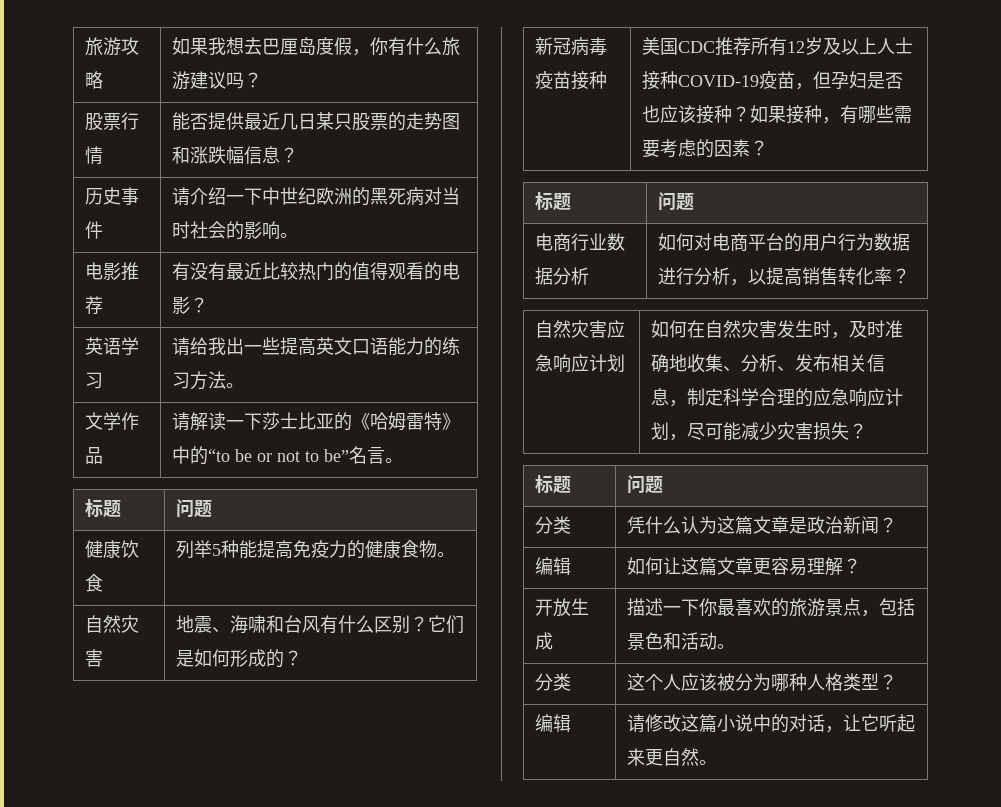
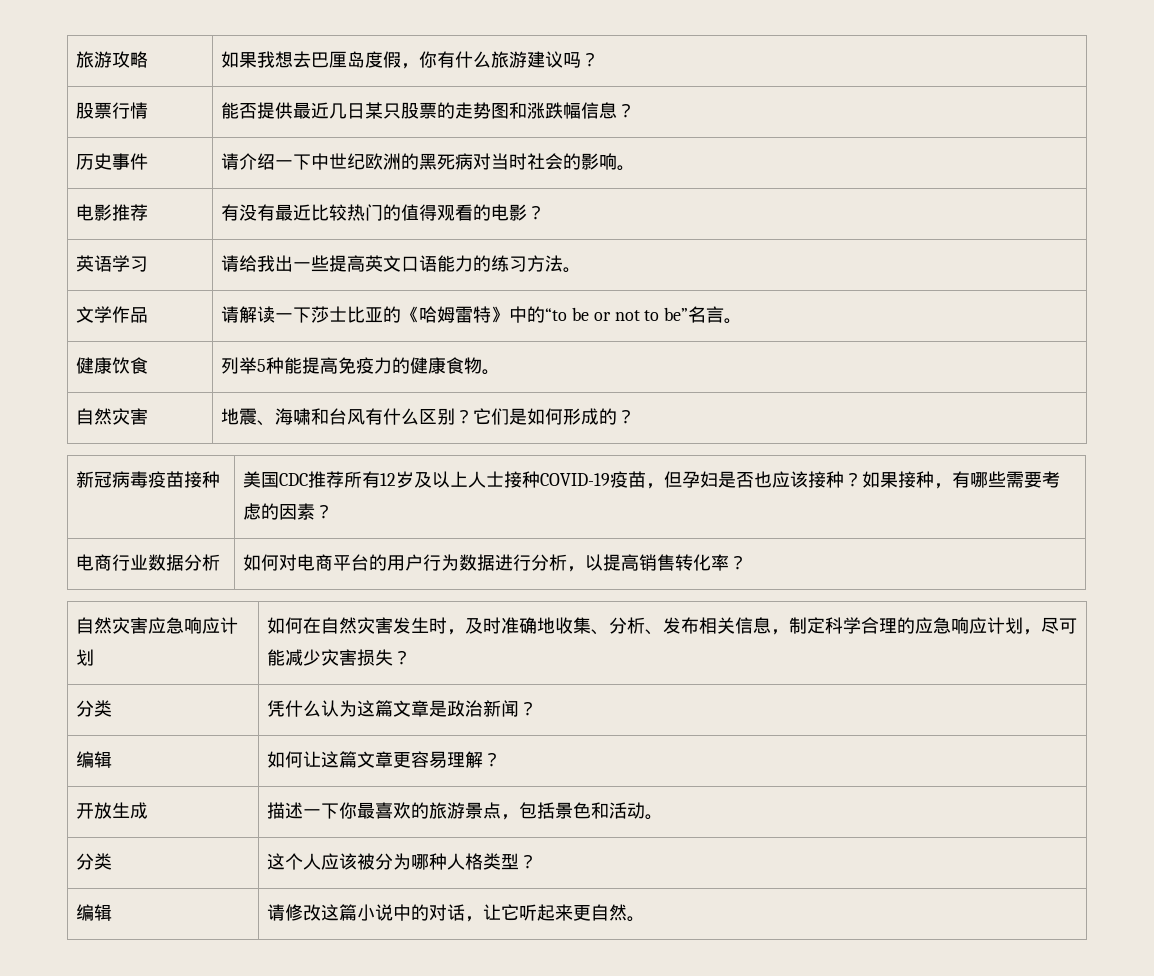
  文学作品 | 请解读一下莎士比亚的《哈姆雷特》中的“to be or not to be”名言。
- 标题 | 问题
  新冠病毒疫苗接种 | 美国CDC推荐所有12岁及以上人士接种COVID-19疫苗，但孕妇是否也应该接种？如果接种，有哪些需要考虑的因素？
- 标题 | 问题
  自然灾害应急响应计划 | 如何在自然灾害发生时，及时准确地收集、分析、发布相关信息，制定科学合理的应急响应计划，尽可能减少灾害损失？
- 标题 | 问题

